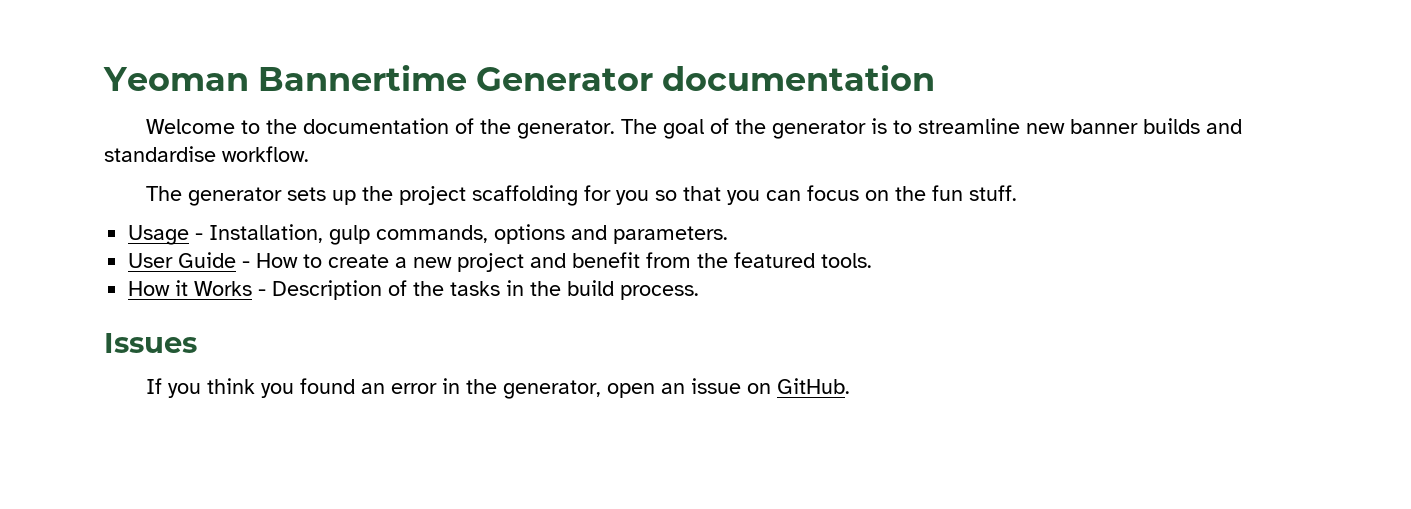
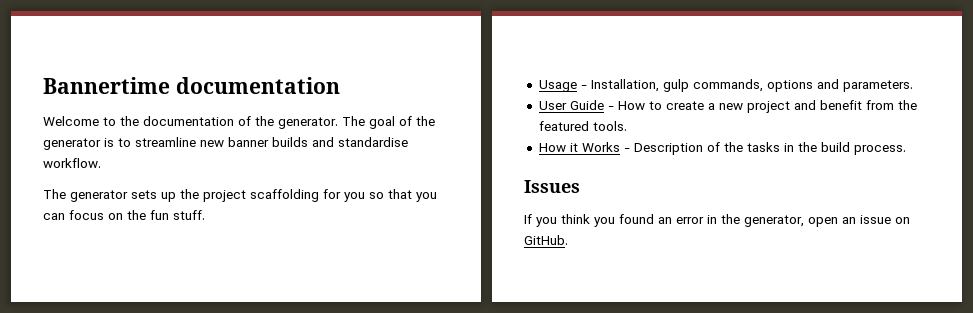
- Yeoman Bannertime Generator documentation
+ Bannertime documentation

